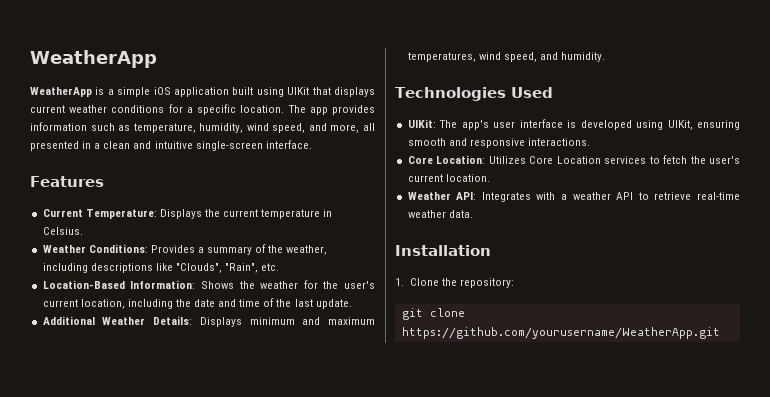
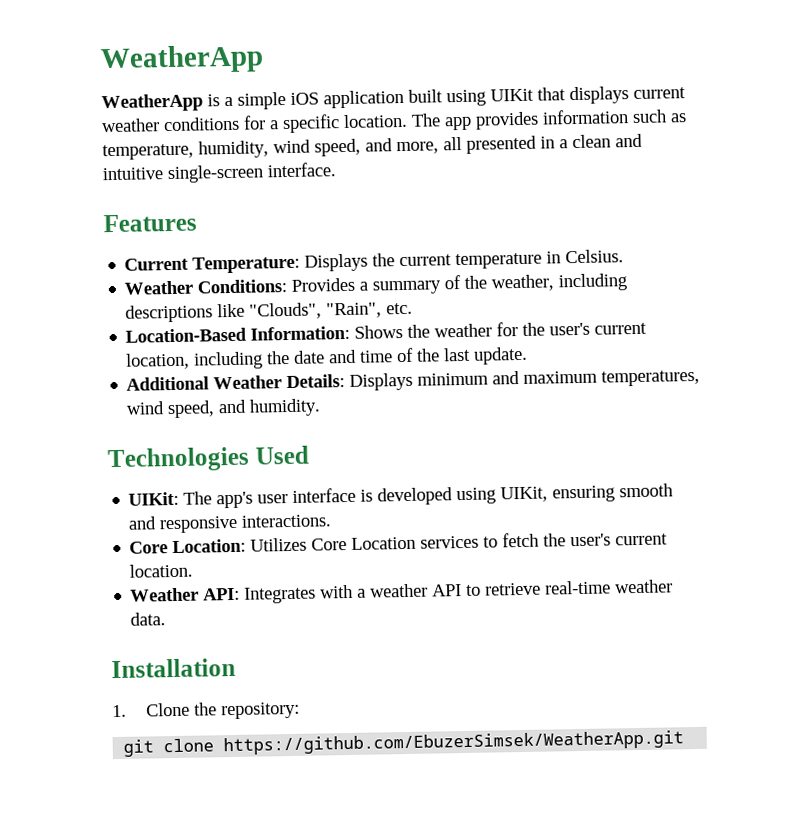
- git clone https://github.com/yourusername/WeatherApp.git
+ git clone https://github.com/EbuzerSimsek/WeatherApp.git

